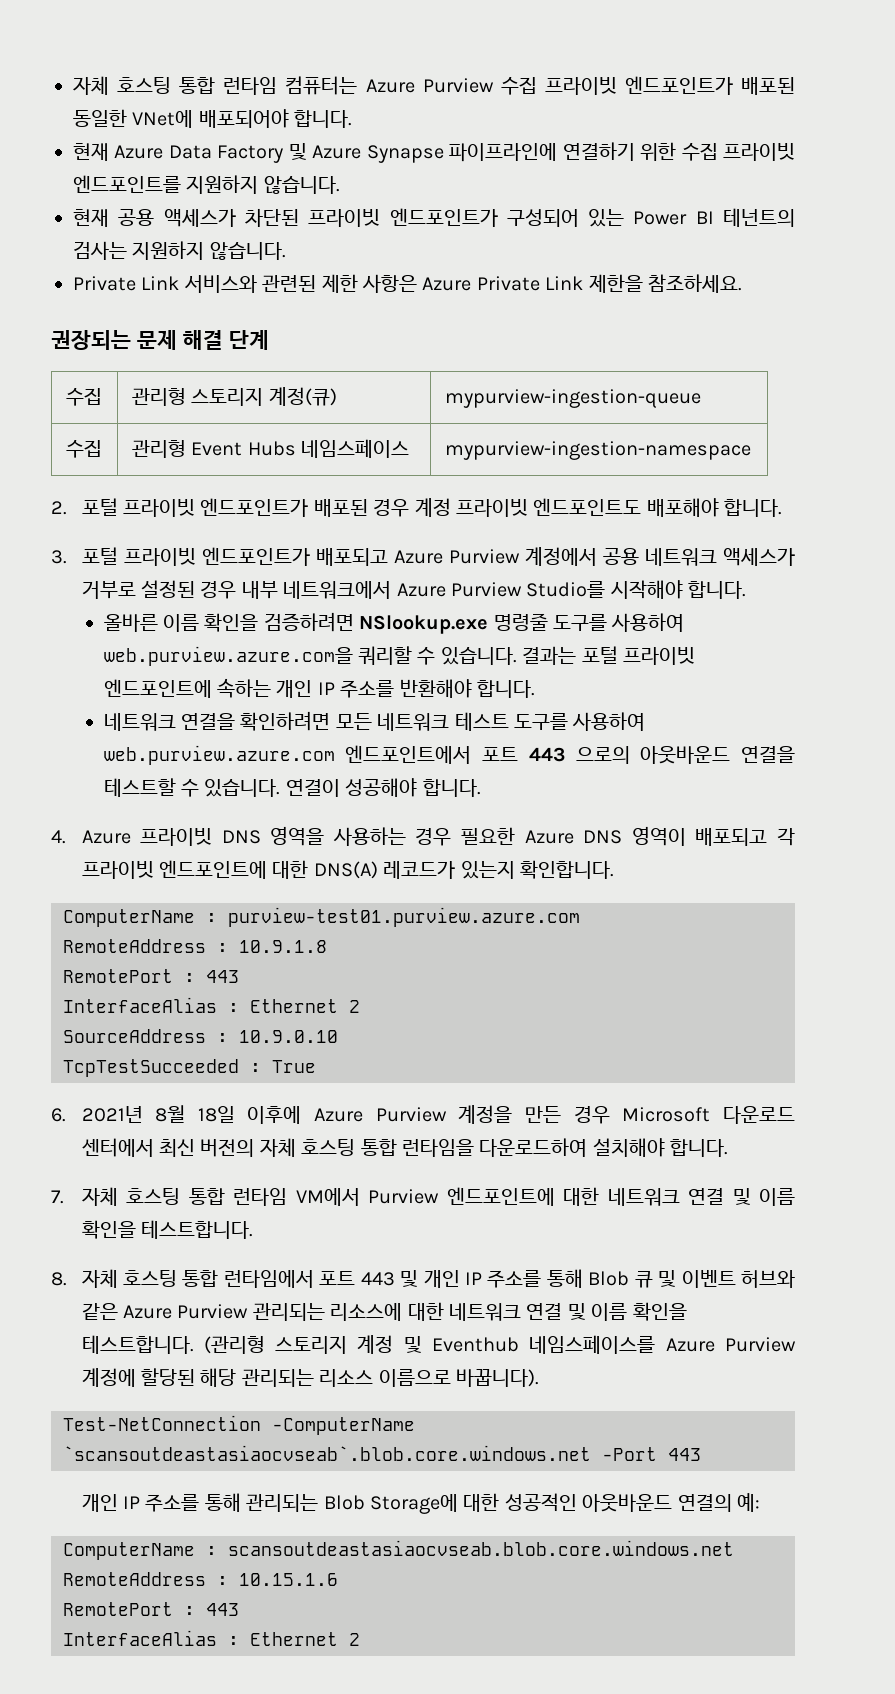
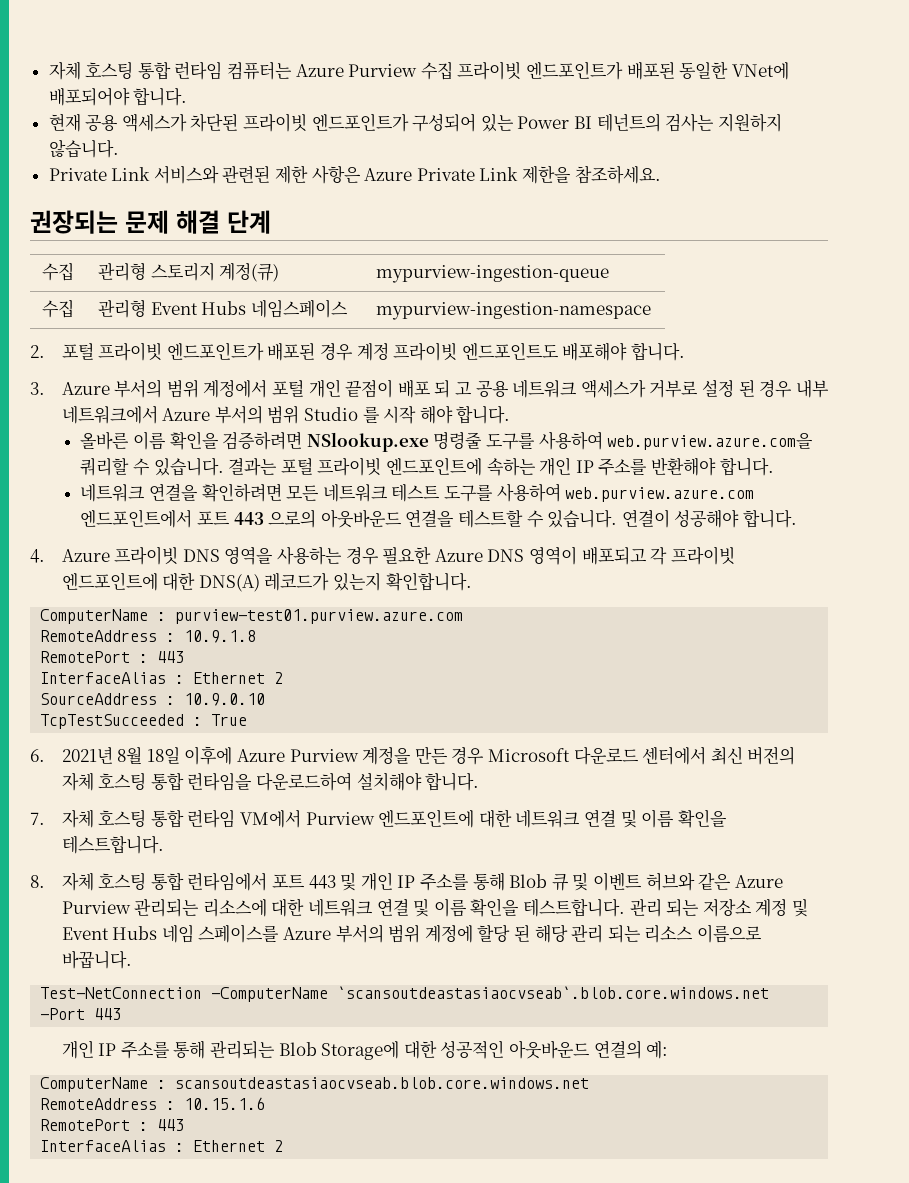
- 현재 Azure Data Factory 및 Azure Synapse 파이프라인에 연결하기 위한 수집 프라이빗 엔드포인트를 지원하지 않습니다.
- 3. 포털 프라이빗 엔드포인트가 배포되고 Azure Purview 계정에서 공용 네트워크 액세스가 거부로 설정된 경우 내부 네트워크에서 Azure Purview Studio를 시작해야 합니다.
+ 3. Azure 부서의 범위 계정에서 포털 개인 끝점이 배포 되 고 공용 네트워크 액세스가 거부로 설정 된 경우 내부 네트워크에서 Azure 부서의 범위 Studio 를 시작 해야 합니다.
- (관리형 스토리지 계정 및 Eventhub 네임스페이스를 Azure Purview 계정에 할당된 해당 관리되는 리소스 이름으로 바꿉니다).
+ 관리 되는 저장소 계정 및 Event Hubs 네임 스페이스를 Azure 부서의 범위 계정에 할당 된 해당 관리 되는 리소스 이름으로 바꿉니다.

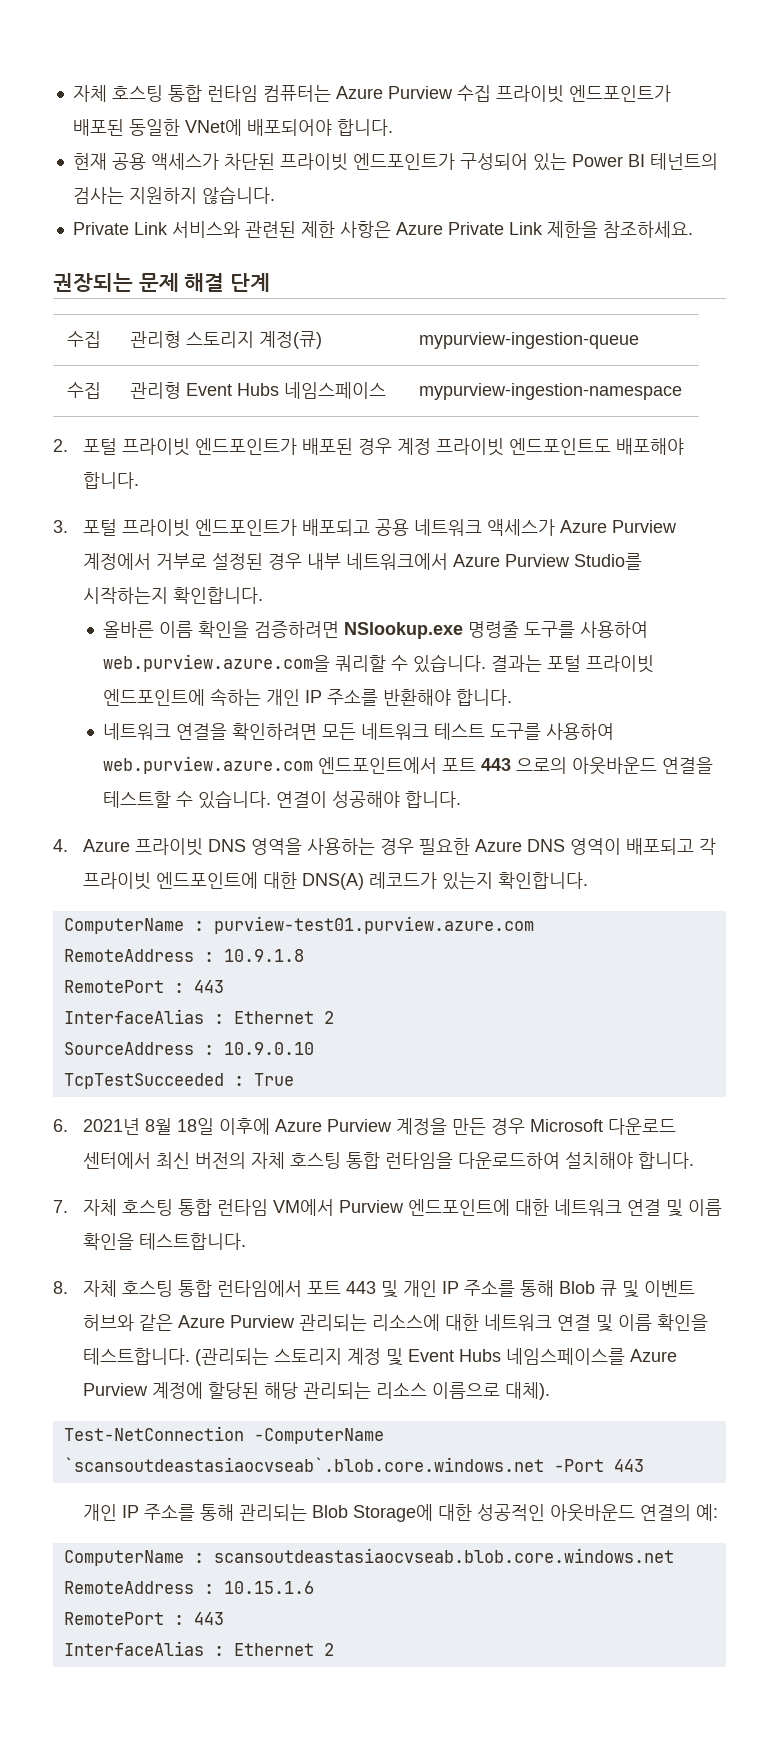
- 3. Azure 부서의 범위 계정에서 포털 개인 끝점이 배포 되 고 공용 네트워크 액세스가 거부로 설정 된 경우 내부 네트워크에서 Azure 부서의 범위 Studio 를 시작 해야 합니다.
+ 3. 포털 프라이빗 엔드포인트가 배포되고 공용 네트워크 액세스가 Azure Purview 계정에서 거부로 설정된 경우 내부 네트워크에서 Azure Purview Studio를 시작하는지 확인합니다.
- 관리 되는 저장소 계정 및 Event Hubs 네임 스페이스를 Azure 부서의 범위 계정에 할당 된 해당 관리 되는 리소스 이름으로 바꿉니다.
+ (관리되는 스토리지 계정 및 Event Hubs 네임스페이스를 Azure Purview 계정에 할당된 해당 관리되는 리소스 이름으로 대체).

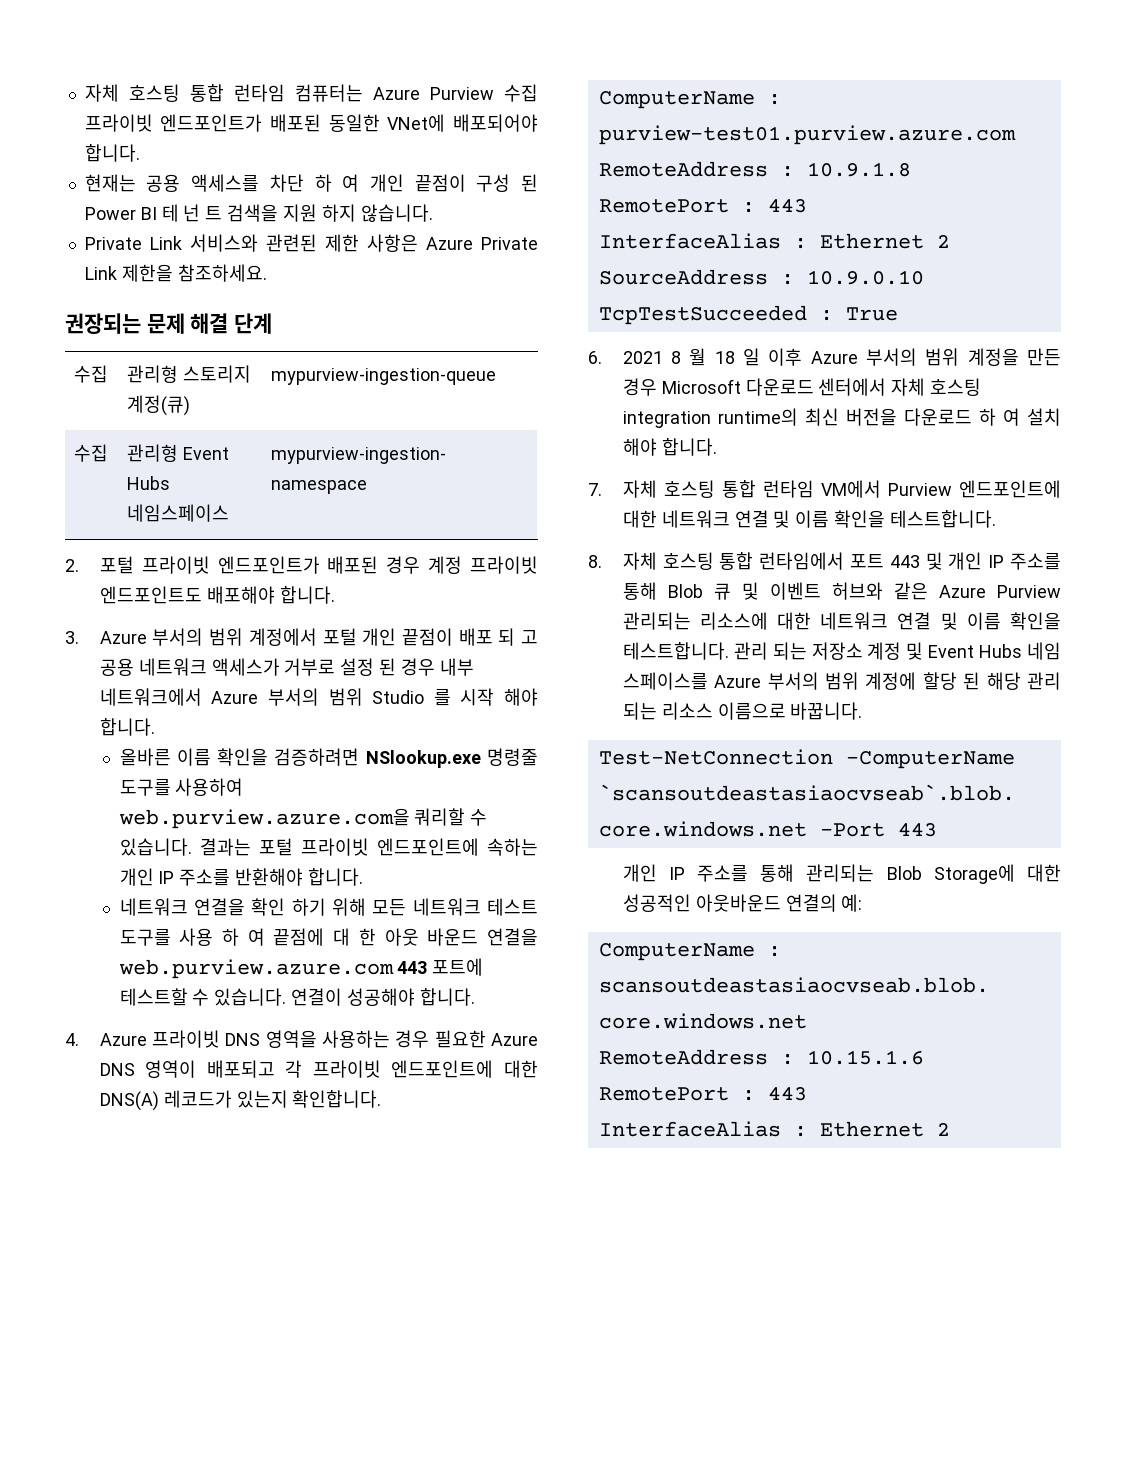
- 현재 공용 액세스가 차단된 프라이빗 엔드포인트가 구성되어 있는 Power BI 테넌트의 검사는 지원하지 않습니다.
+ 현재는 공용 액세스를 차단 하 여 개인 끝점이 구성 된 Power BI 테 넌 트 검색을 지원 하지 않습니다.
- 3. 포털 프라이빗 엔드포인트가 배포되고 공용 네트워크 액세스가 Azure Purview 계정에서 거부로 설정된 경우 내부 네트워크에서 Azure Purview Studio를 시작하는지 확인합니다.
+ 3. Azure 부서의 범위 계정에서 포털 개인 끝점이 배포 되 고 공용 네트워크 액세스가 거부로 설정 된 경우 내부 네트워크에서 Azure 부서의 범위 Studio 를 시작 해야 합니다.
- 네트워크 연결을 확인하려면 모든 네트워크 테스트 도구를 사용하여 web.purview.azure.com 엔드포인트에서 포트 443 으로의 아웃바운드 연결을 테스트할 수 있습니다.
+ 네트워크 연결을 확인 하기 위해 모든 네트워크 테스트 도구를 사용 하 여 끝점에 대 한 아웃 바운드 연결을 web.purview.azure.com 443 포트에 테스트할 수 있습니다.
- 6. 2021년 8월 18일 이후에 Azure Purview 계정을 만든 경우 Microsoft 다운로드 센터에서 최신 버전의 자체 호스팅 통합 런타임을 다운로드하여 설치해야 합니다.
+ 6. 2021 8 월 18 일 이후 Azure 부서의 범위 계정을 만든 경우 Microsoft 다운로드 센터에서 자체 호스팅 integration runtime의 최신 버전을 다운로드 하 여 설치 해야 합니다.
- (관리되는 스토리지 계정 및 Event Hubs 네임스페이스를 Azure Purview 계정에 할당된 해당 관리되는 리소스 이름으로 대체).
+ 관리 되는 저장소 계정 및 Event Hubs 네임 스페이스를 Azure 부서의 범위 계정에 할당 된 해당 관리 되는 리소스 이름으로 바꿉니다.

